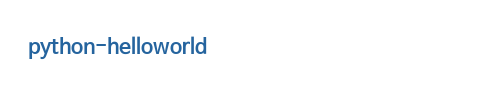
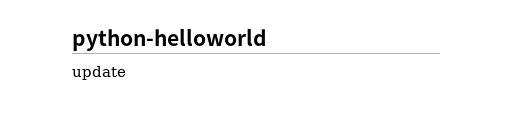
+ update

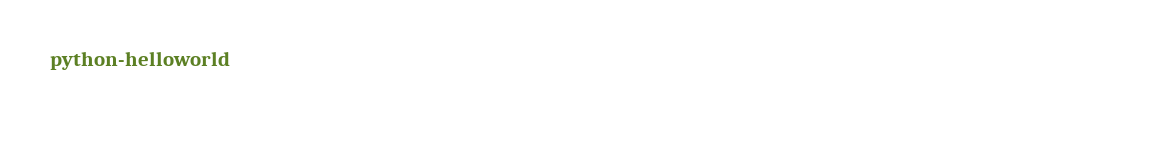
- update

